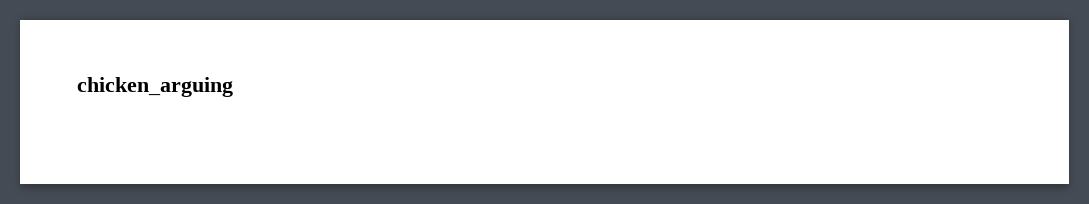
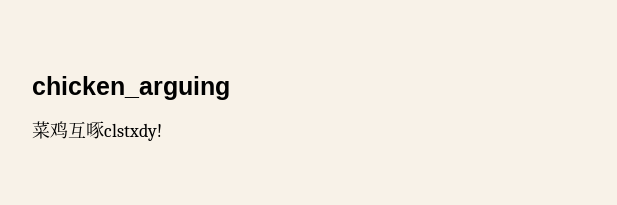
+ 菜鸡互啄clstxdy!

